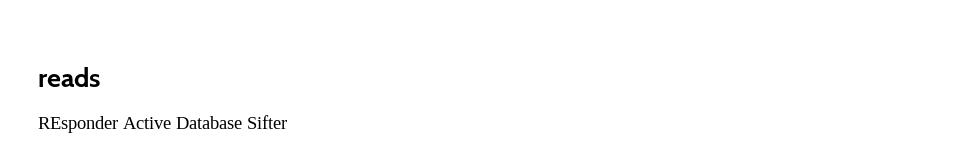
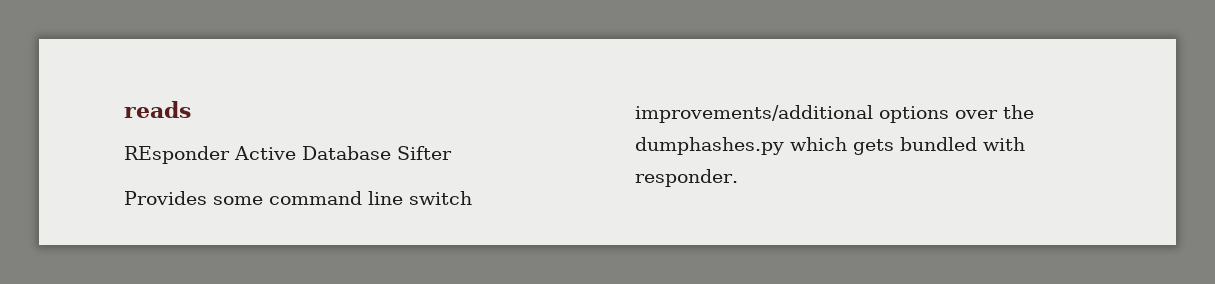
+ Provides some command line switch improvements/additional options over the dumphashes.py which gets bundled with responder.

